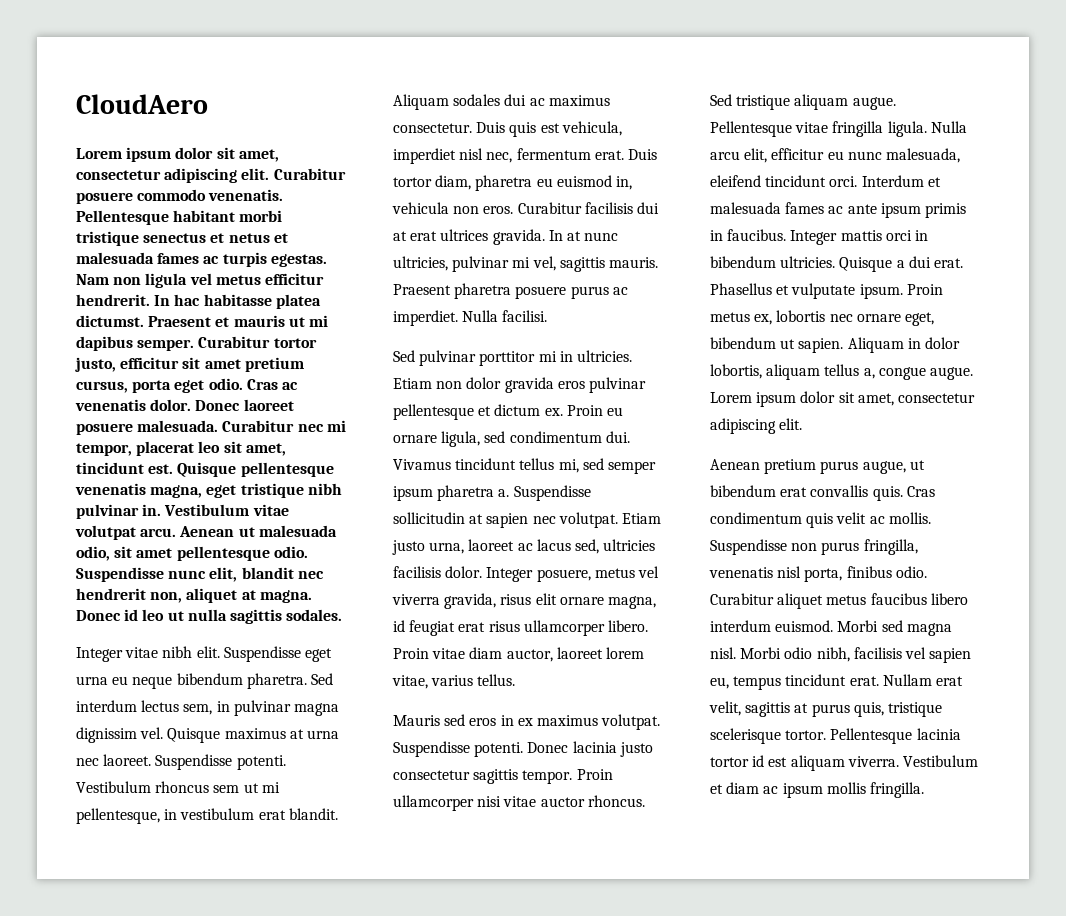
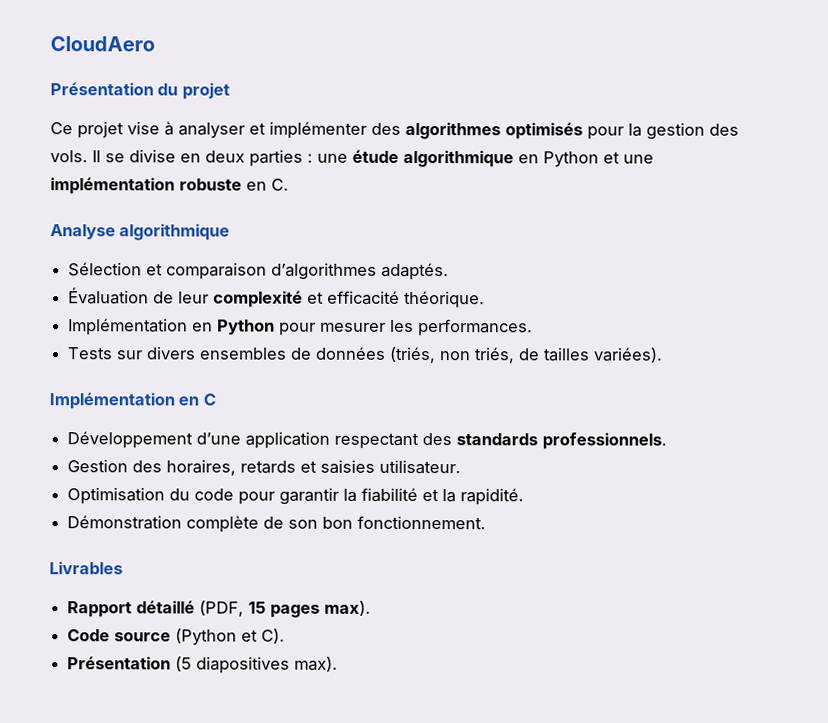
- Lorem ipsum dolor sit amet, consectetur adipiscing elit. Curabitur posuere commodo venenatis. Pellentesque habitant morbi tristique senectus et netus et malesuada fames ac turpis egestas. Nam non ligula vel metus efficitur hendrerit. In hac habitasse platea dictumst. Praesent et mauris ut mi dapibus semper. Curabitur tortor justo, efficitur sit amet pretium cursus, porta eget odio. Cras ac venenatis dolor. Donec laoreet posuere malesuada. Curabitur nec mi tempor, placerat leo sit amet, tincidunt est. Quisque pellentesque venenatis magna, eget tristique nibh pulvinar in. Vestibulum vitae volutpat arcu. Aenean ut malesuada odio, sit amet pellentesque odio. Suspendisse nunc elit, blandit nec hendrerit non, aliquet at magna. Donec id leo ut nulla sagittis sodales.
- Integer vitae nibh elit. Suspendisse eget urna eu neque bibendum pharetra. Sed interdum lectus sem, in pulvinar magna dignissim vel. Quisque maximus at urna nec laoreet. Suspendisse potenti. Vestibulum rhoncus sem ut mi pellentesque, in vestibulum erat blandit. Aliquam sodales dui ac maximus consectetur. Duis quis est vehicula, imperdiet nisl nec, fermentum erat. Duis tortor diam, pharetra eu euismod in, vehicula non eros. Curabitur facilisis dui at erat ultrices gravida. In at nunc ultricies, pulvinar mi vel, sagittis mauris. Praesent pharetra posuere purus ac imperdiet. Nulla facilisi.
- Sed pulvinar porttitor mi in ultricies. Etiam non dolor gravida eros pulvinar pellentesque et dictum ex. Proin eu ornare ligula, sed condimentum dui. Vivamus tincidunt tellus mi, sed semper ipsum pharetra a. Suspendisse sollicitudin at sapien nec volutpat. Etiam justo urna, laoreet ac lacus sed, ultricies facilisis dolor. Integer posuere, metus vel viverra gravida, risus elit ornare magna, id feugiat erat risus ullamcorper libero. Proin vitae diam auctor, laoreet lorem vitae, varius tellus.
- Mauris sed eros in ex maximus volutpat. Suspendisse potenti. Donec lacinia justo consectetur sagittis tempor. Proin ullamcorper nisi vitae auctor rhoncus. Sed tristique aliquam augue. Pellentesque vitae fringilla ligula. Nulla arcu elit, efficitur eu nunc malesuada, eleifend tincidunt orci. Interdum et malesuada fames ac ante ipsum primis in faucibus. Integer mattis orci in bibendum ultricies. Quisque a dui erat. Phasellus et vulputate ipsum. Proin metus ex, lobortis nec ornare eget, bibendum ut sapien. Aliquam in dolor lobortis, aliquam tellus a, congue augue. Lorem ipsum dolor sit amet, consectetur adipiscing elit.
- Aenean pretium purus augue, ut bibendum erat convallis quis. Cras condimentum quis velit ac mollis. Suspendisse non purus fringilla, venenatis nisl porta, finibus odio. Curabitur aliquet metus faucibus libero interdum euismod. Morbi sed magna nisl. Morbi odio nibh, facilisis vel sapien eu, tempus tincidunt erat. Nullam erat velit, sagittis at purus quis, tristique scelerisque tortor. Pellentesque lacinia tortor id est aliquam viverra. Vestibulum et diam ac ipsum mollis fringilla.
+ Présentation du projet
+ Ce projet vise à analyser et implémenter des algorithmes optimisés pour la gestion des vols. Il se divise en deux parties : une étude algorithmique en Python et une implémentation robuste en C.
+ Analyse algorithmique
+ Sélection et comparaison d’algorithmes adaptés.
+ Évaluation de leur complexité et efficacité théorique.
+ Implémentation en Python pour mesurer les performances.
+ Tests sur divers ensembles de données (triés, non triés, de tailles variées).
+ Implémentation en C
+ Développement d’une application respectant des standards professionnels.
+ Gestion des horaires, retards et saisies utilisateur.
+ Optimisation du code pour garantir la fiabilité et la rapidité.
+ Démonstration complète de son bon fonctionnement.
+ Livrables
+ Rapport détaillé (PDF, 15 pages max).
+ Code source (Python et C).
+ Présentation (5 diapositives max).

